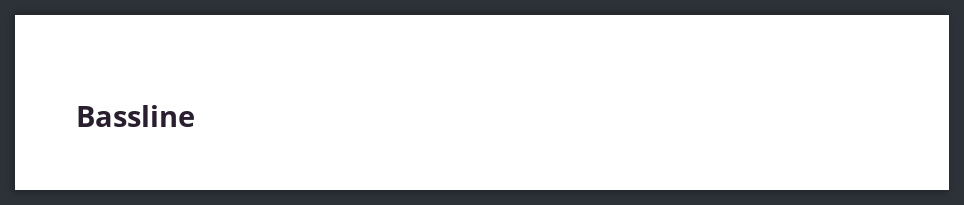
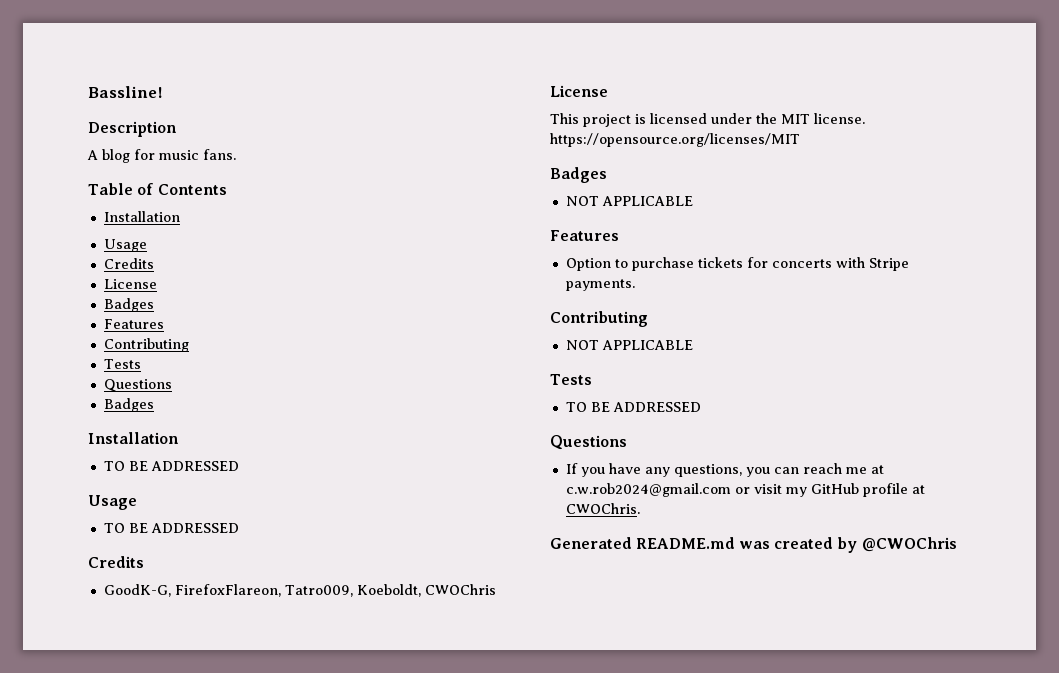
- Bassline
+ Bassline!
+ Description
+ A blog for music fans.
+ Table of Contents
+ Installation
+ Usage
+ Credits
+ License
+ Badges
+ Features
+ Contributing
+ Tests
+ Questions
+ Badges
+ Installation
+ TO BE ADDRESSED
+ Usage
+ TO BE ADDRESSED
+ Credits
+ GoodK-G, FirefoxFlareon, Tatro009, Koeboldt, CWOChris
+ License
+ This project is licensed under the MIT license. https://opensource.org/licenses/MIT
+ Badges
+ NOT APPLICABLE
+ Features
+ Option to purchase tickets for concerts with Stripe payments.
+ Contributing
+ NOT APPLICABLE
+ Tests
+ TO BE ADDRESSED
+ Questions
+ If you have any questions, you can reach me at c.w.rob2024@gmail.com or visit my GitHub profile at CWOChris.
+ Generated README.md was created by @CWOChris

